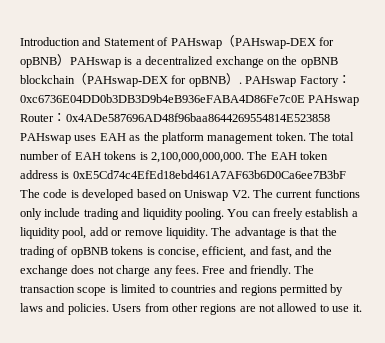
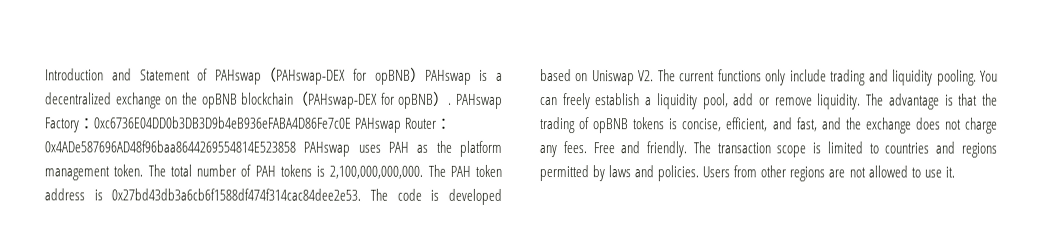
- PAHswap Factory：0xc6736E04DD0b3DB3D9b4eB936eFABA4D86Fe7c0E PAHswap Router：0x4ADe587696AD48f96baa8644269554814E523858 PAHswap uses EAH as the platform management token.
+ PAHswap Factory：0xc6736E04DD0b3DB3D9b4eB936eFABA4D86Fe7c0E PAHswap Router：0x4ADe587696AD48f96baa8644269554814E523858 PAHswap uses PAH as the platform management token.
- The total number of EAH tokens is 2,100,000,000,000.
+ The total number of PAH tokens is 2,100,000,000,000.
- The EAH token address is 0xE5Cd74c4EfEd18ebd461A7AF63b6D0Ca6ee7B3bF The code is developed based on Uniswap V2. The current functions only include trading and liquidity pooling.
+ The PAH token address is 0x27bd43db3a6cb6f1588df474f314cac84dee2e53. The code is developed based on Uniswap V2. The current functions only include trading and liquidity pooling.

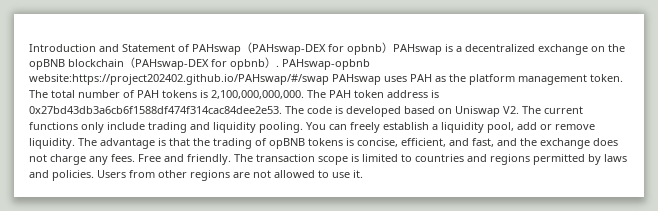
- Introduction and Statement of PAHswap（PAHswap-DEX for opBNB）PAHswap is a decentralized exchange on the opBNB blockchain（PAHswap-DEX for opBNB）. PAHswap Factory：0xc6736E04DD0b3DB3D9b4eB936eFABA4D86Fe7c0E PAHswap Router：0x4ADe587696AD48f96baa8644269554814E523858 PAHswap uses PAH as the platform management token.
+ Introduction and Statement of PAHswap（PAHswap-DEX for opbnb）PAHswap is a decentralized exchange on the opBNB blockchain（PAHswap-DEX for opbnb）. PAHswap-opbnb website:https://project202402.github.io/PAHswap/#/swap PAHswap uses PAH as the platform management token.

